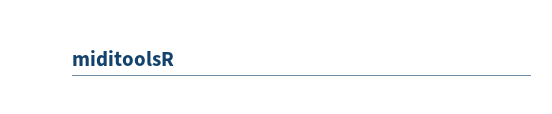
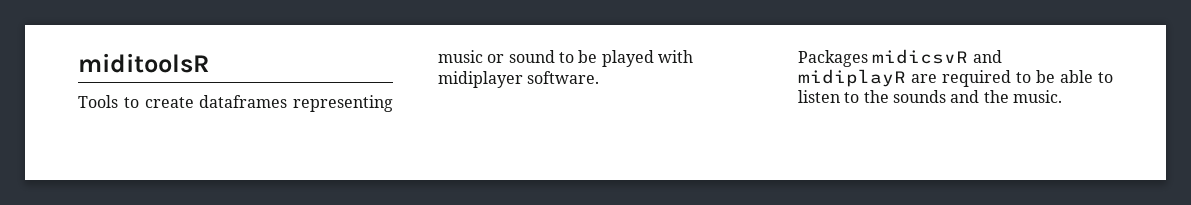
+ Tools to create dataframes representing music or sound to be played with midiplayer software.
+ Packages midicsvR and midiplayR are required to be able to listen to the sounds and the music.

